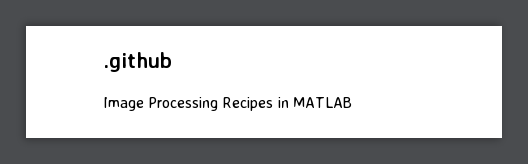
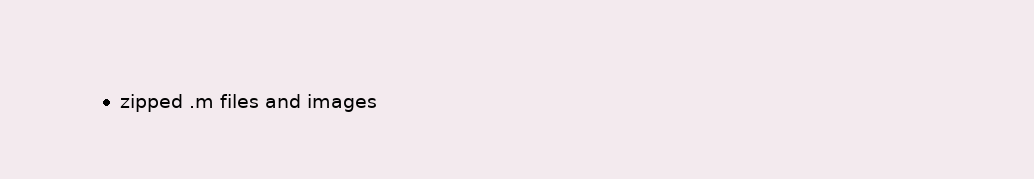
- .github
- Image Processing Recipes in MATLAB
+ zipped .m files and images

